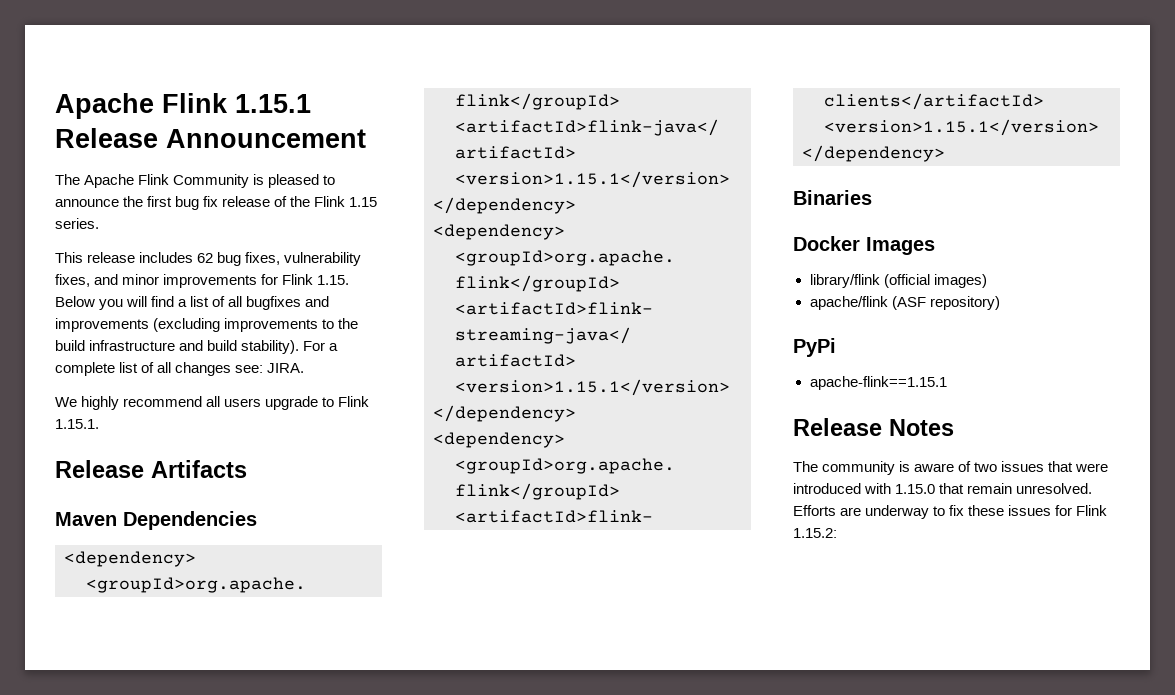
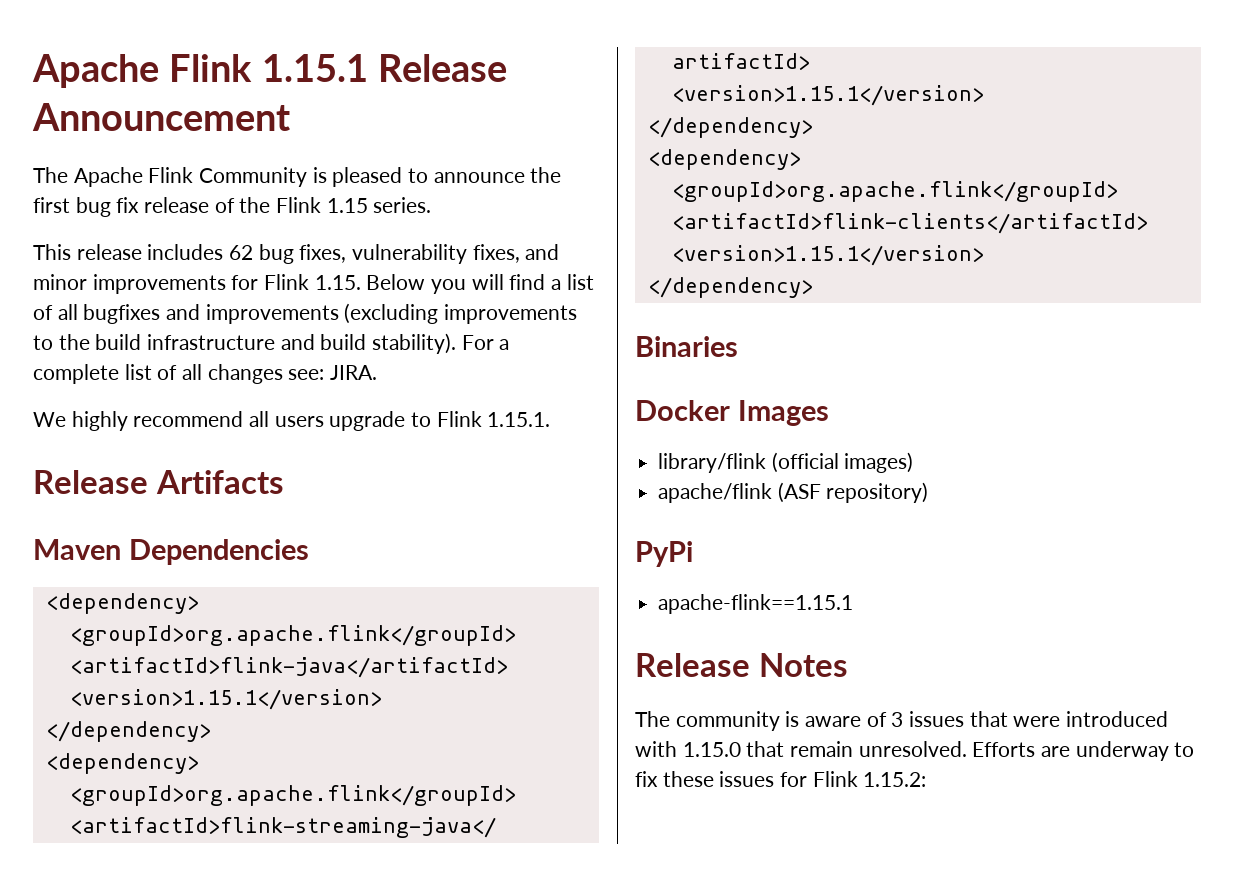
- The community is aware of two issues that were introduced with 1.15.0 that remain unresolved.
+ The community is aware of 3 issues that were introduced with 1.15.0 that remain unresolved.

